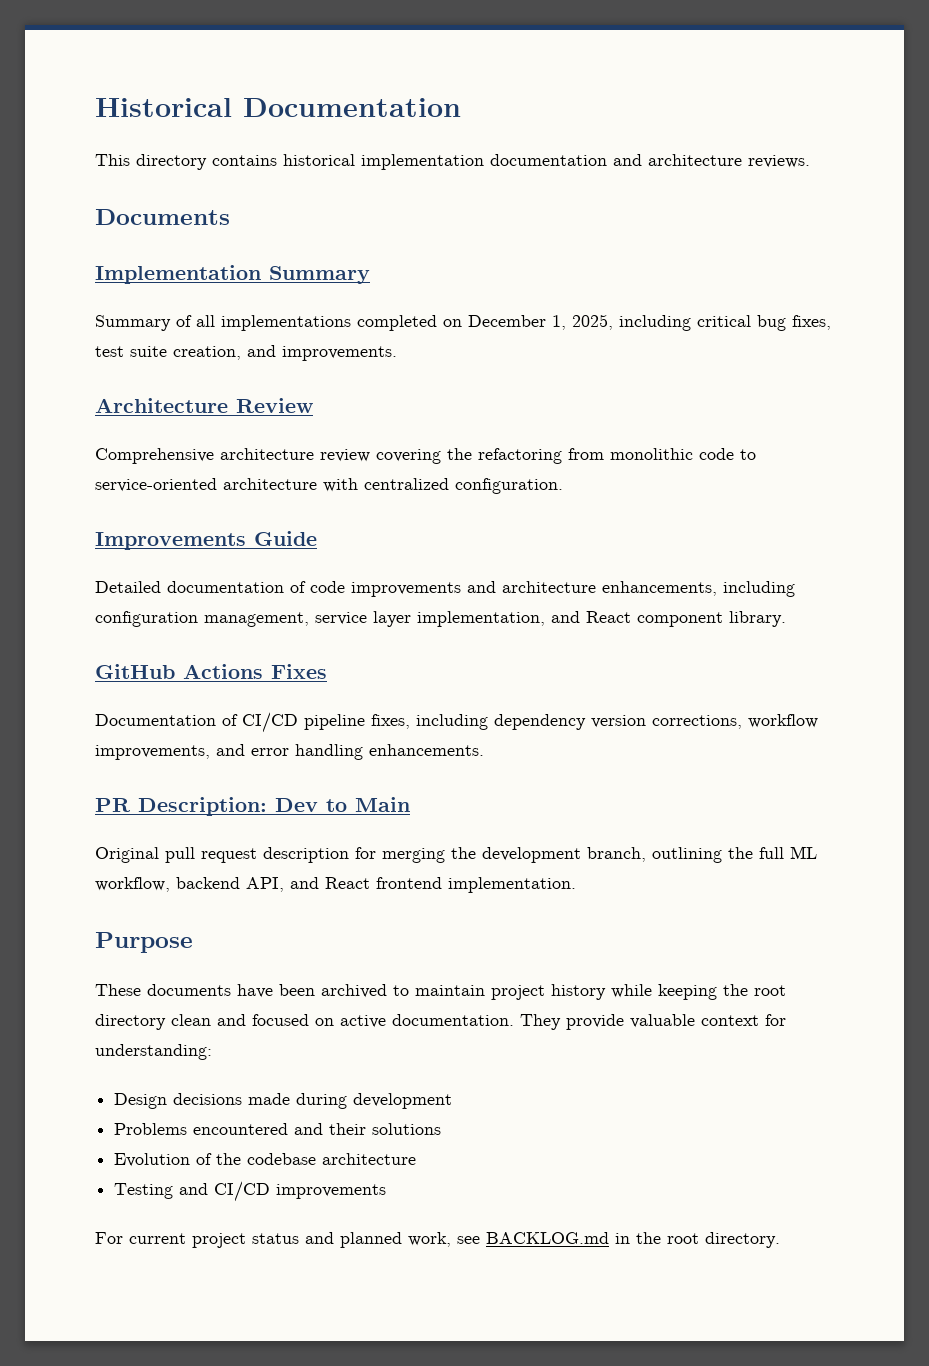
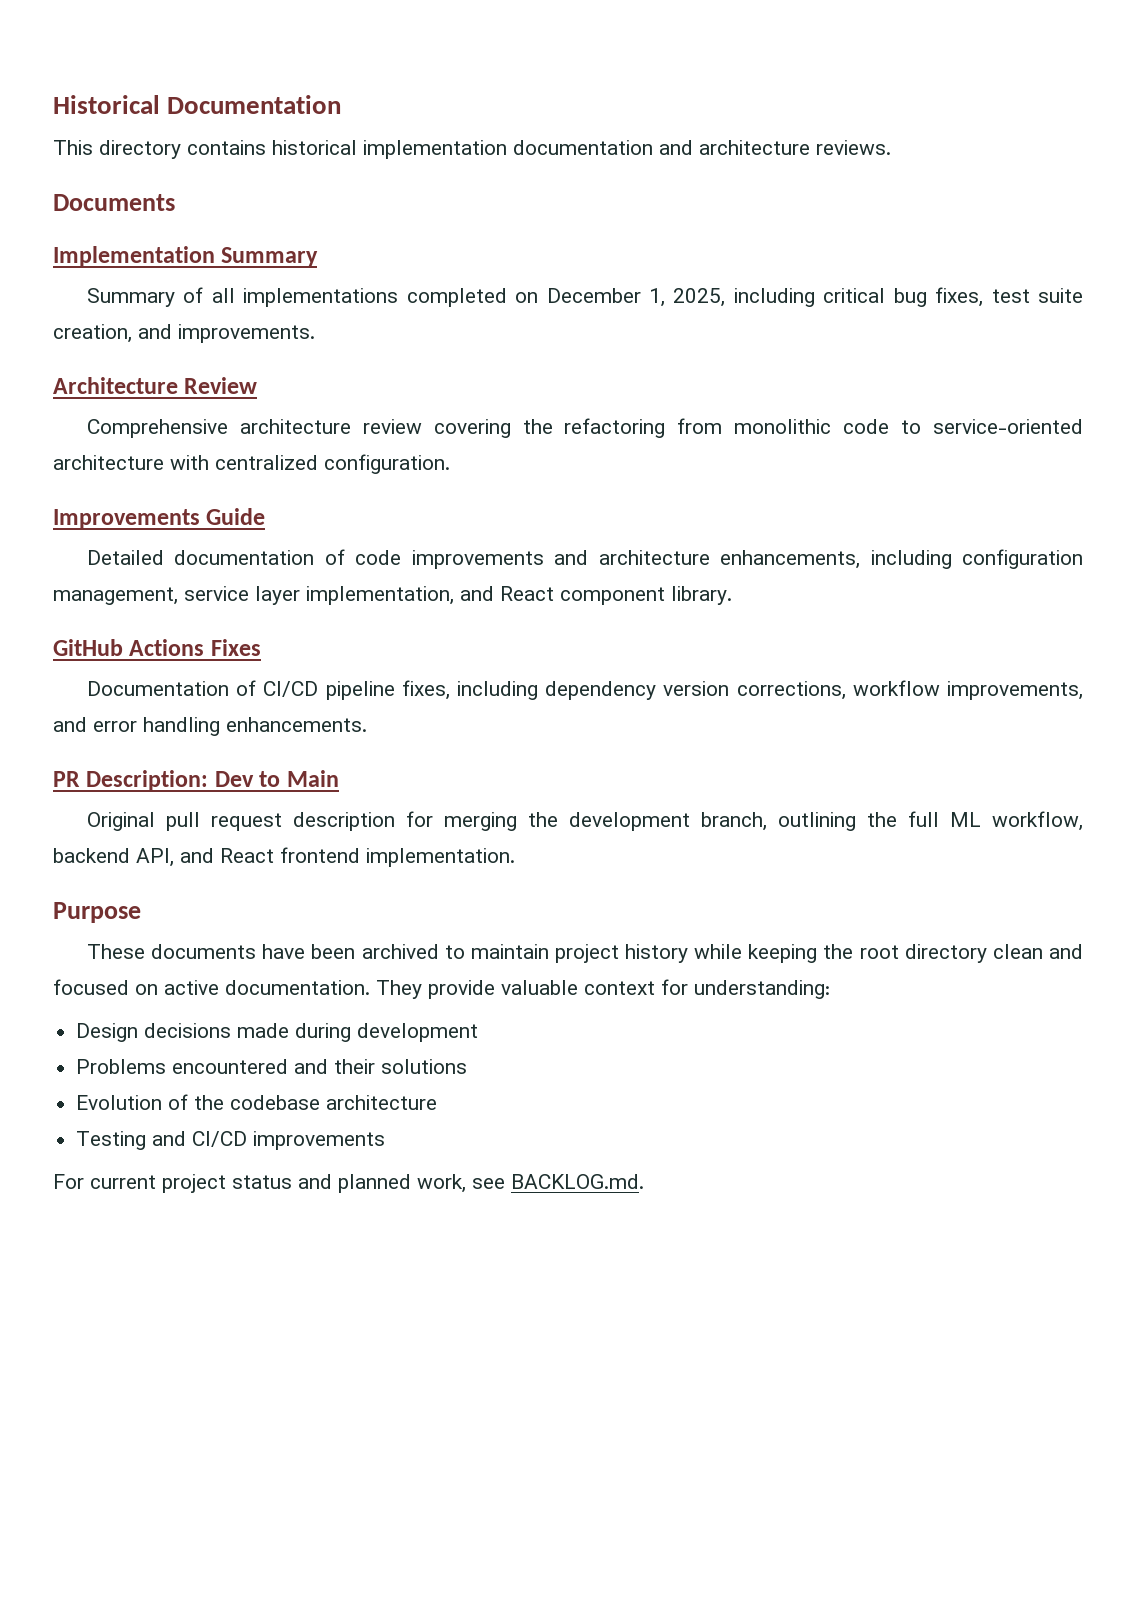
- For current project status and planned work, see BACKLOG.md in the root directory.
+ For current project status and planned work, see BACKLOG.md.

